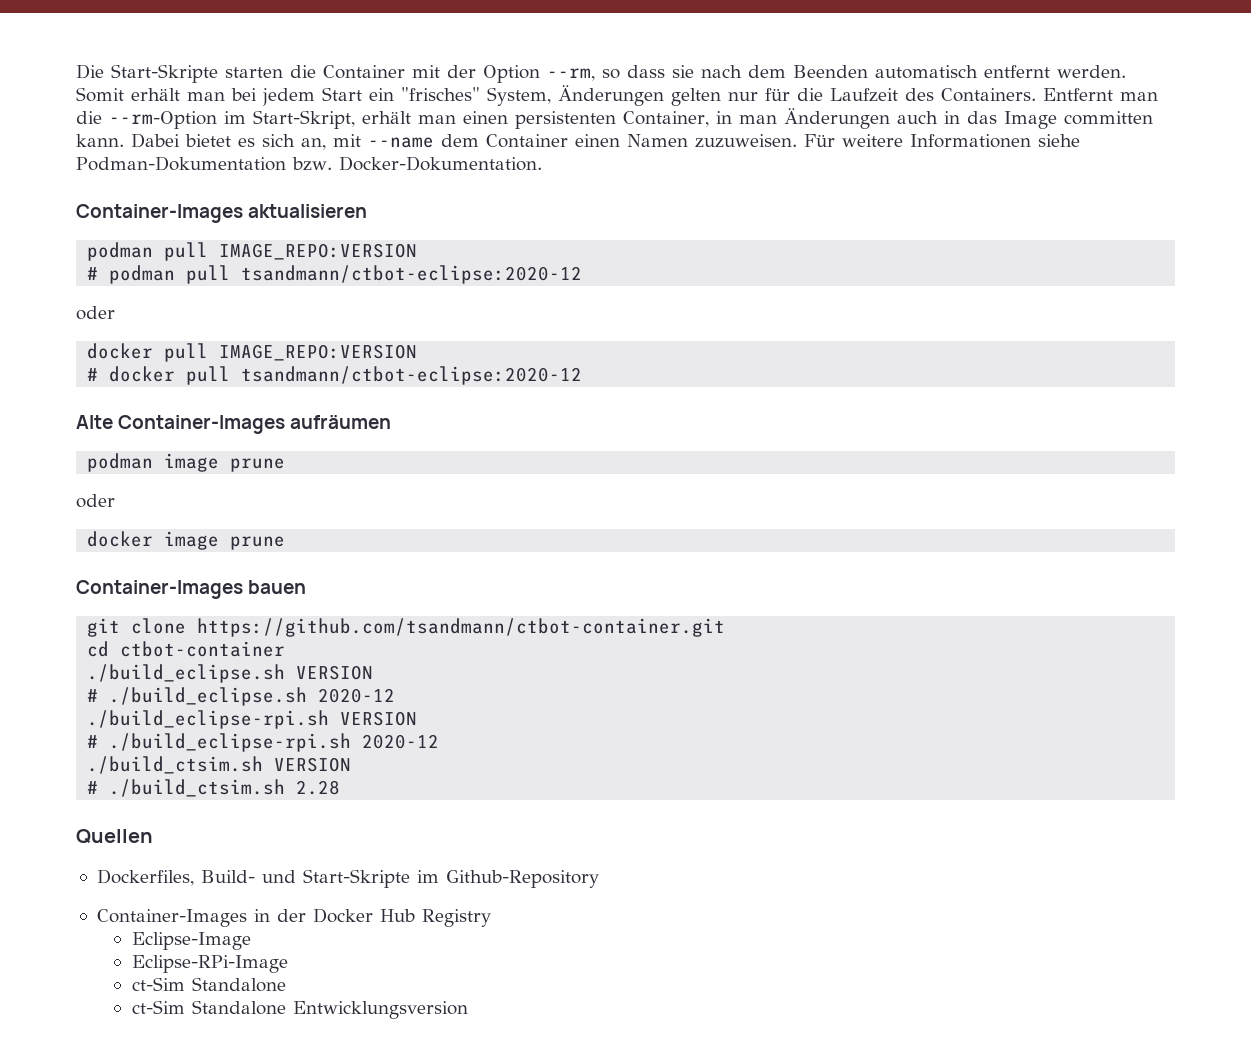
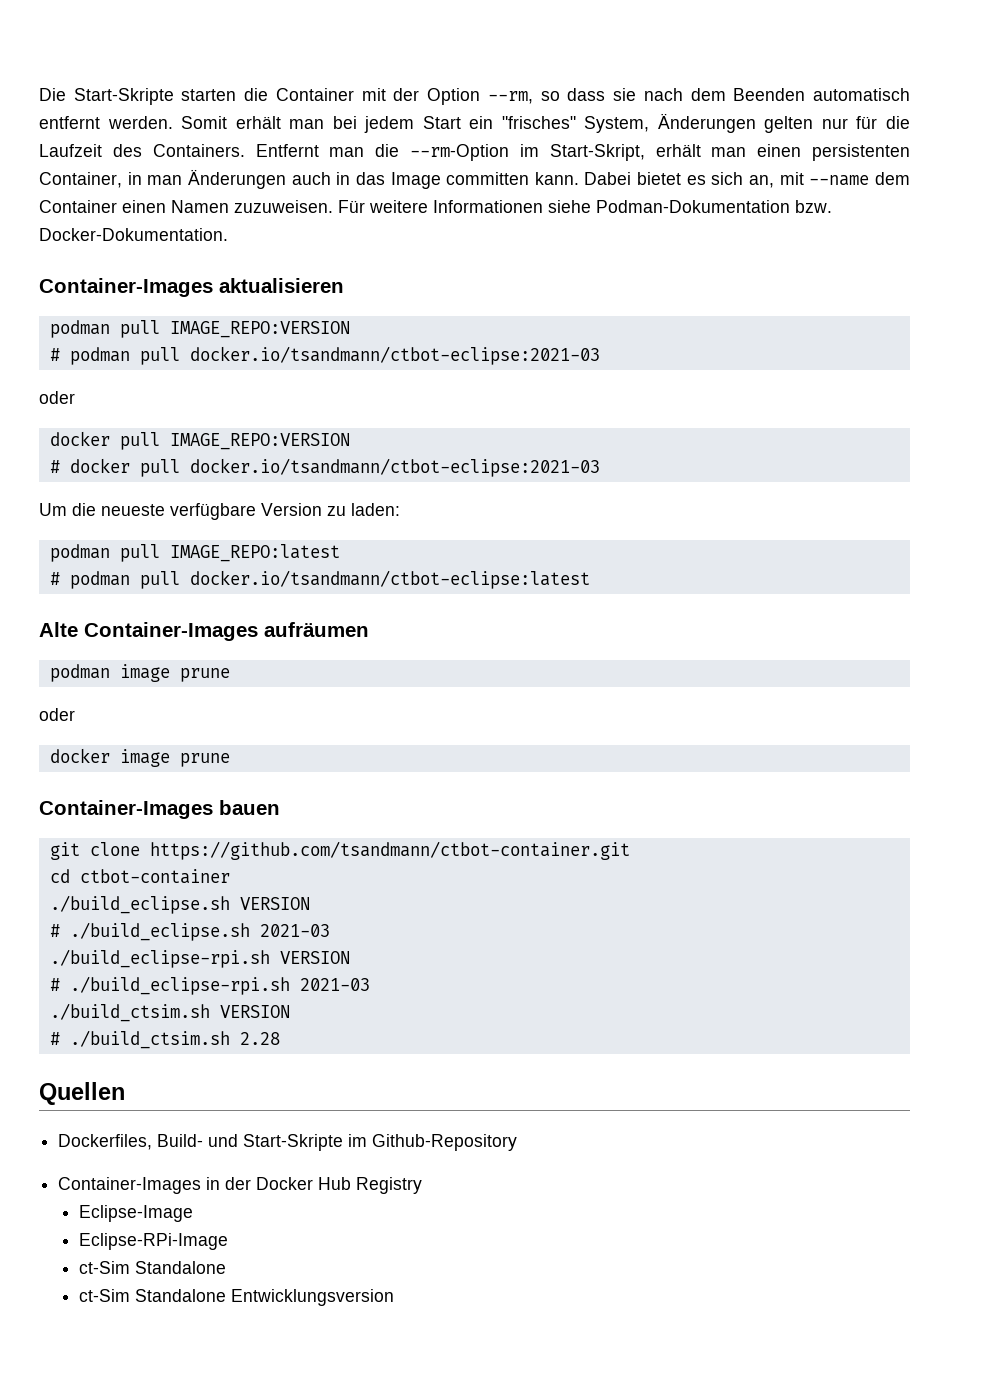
- # podman pull tsandmann/ctbot-eclipse:2020-12
+ # podman pull docker.io/tsandmann/ctbot-eclipse:2021-03
- # docker pull tsandmann/ctbot-eclipse:2020-12
+ # docker pull docker.io/tsandmann/ctbot-eclipse:2021-03
+ Um die neueste verfügbare Version zu laden:
+ podman pull IMAGE_REPO:latest
+ # podman pull docker.io/tsandmann/ctbot-eclipse:latest
- # ./build_eclipse.sh 2020-12
+ # ./build_eclipse.sh 2021-03
- # ./build_eclipse-rpi.sh 2020-12
+ # ./build_eclipse-rpi.sh 2021-03

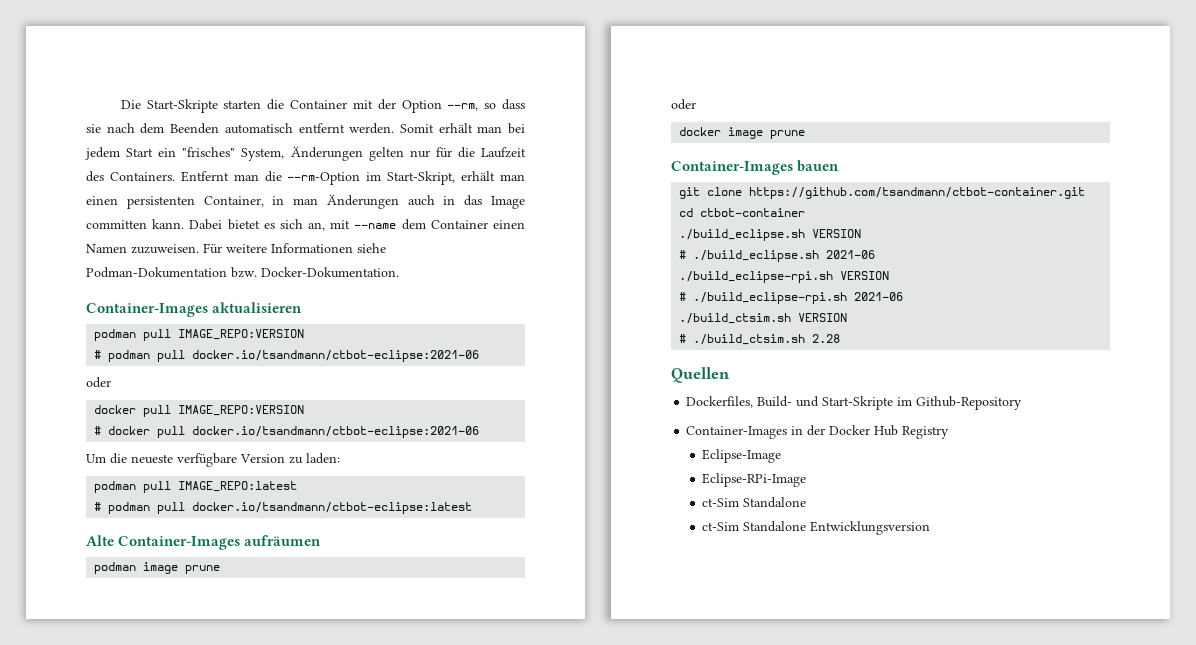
- # podman pull docker.io/tsandmann/ctbot-eclipse:2021-03
+ # podman pull docker.io/tsandmann/ctbot-eclipse:2021-06
- # docker pull docker.io/tsandmann/ctbot-eclipse:2021-03
+ # docker pull docker.io/tsandmann/ctbot-eclipse:2021-06
- # ./build_eclipse.sh 2021-03
+ # ./build_eclipse.sh 2021-06
- # ./build_eclipse-rpi.sh 2021-03
+ # ./build_eclipse-rpi.sh 2021-06

